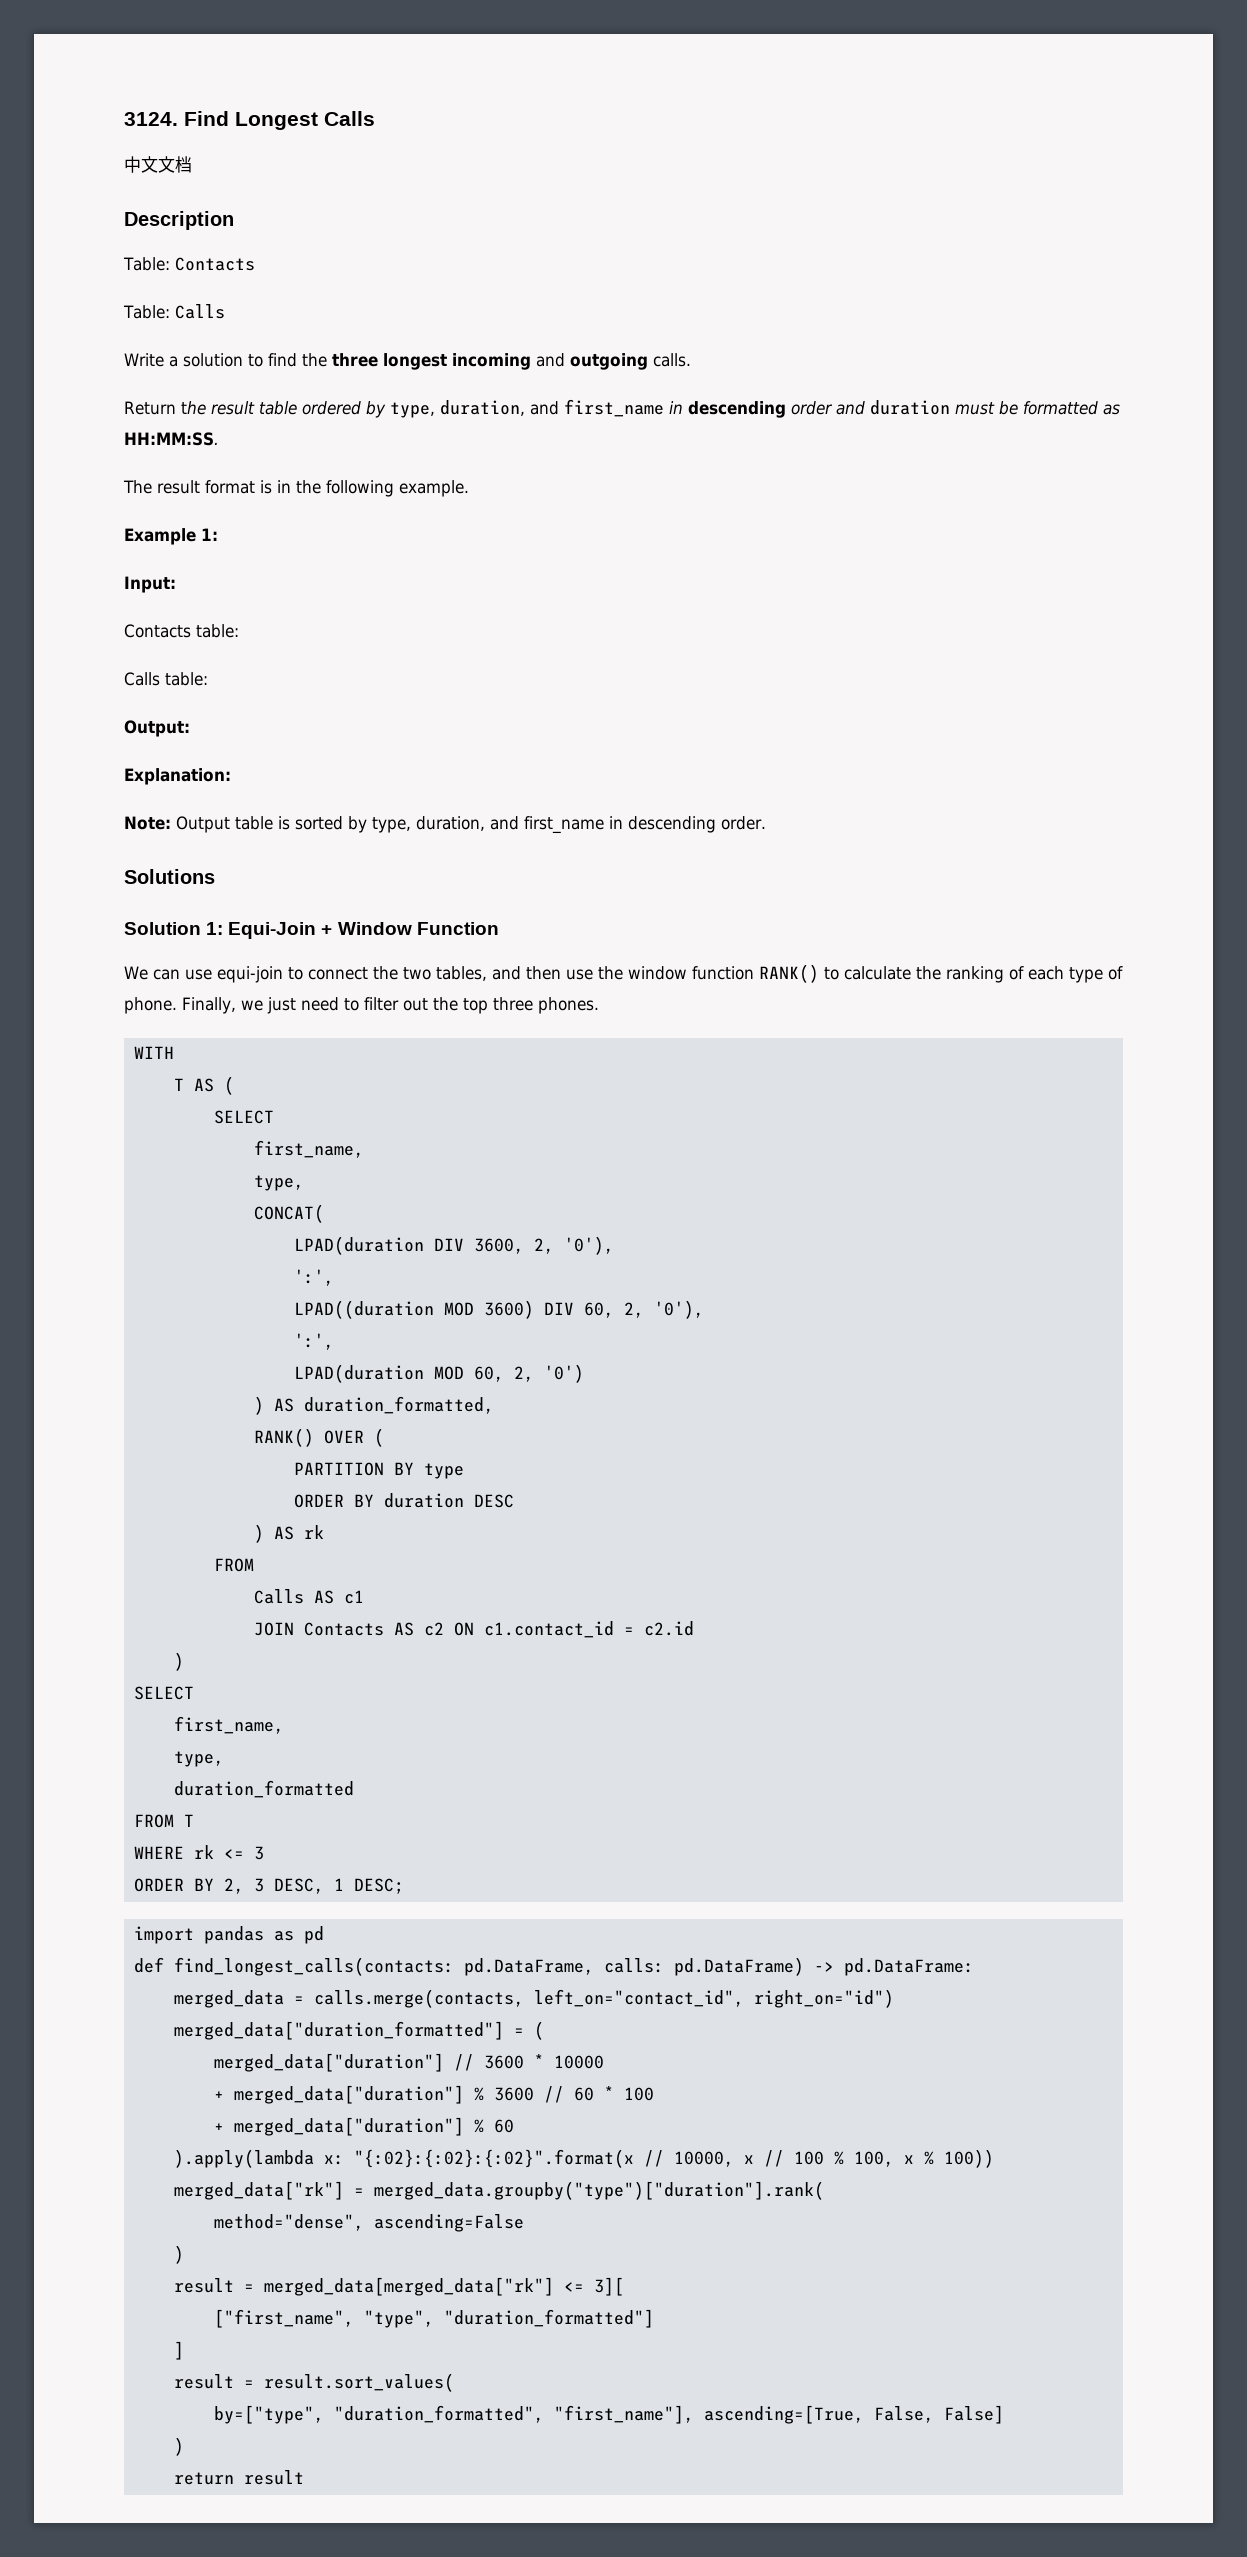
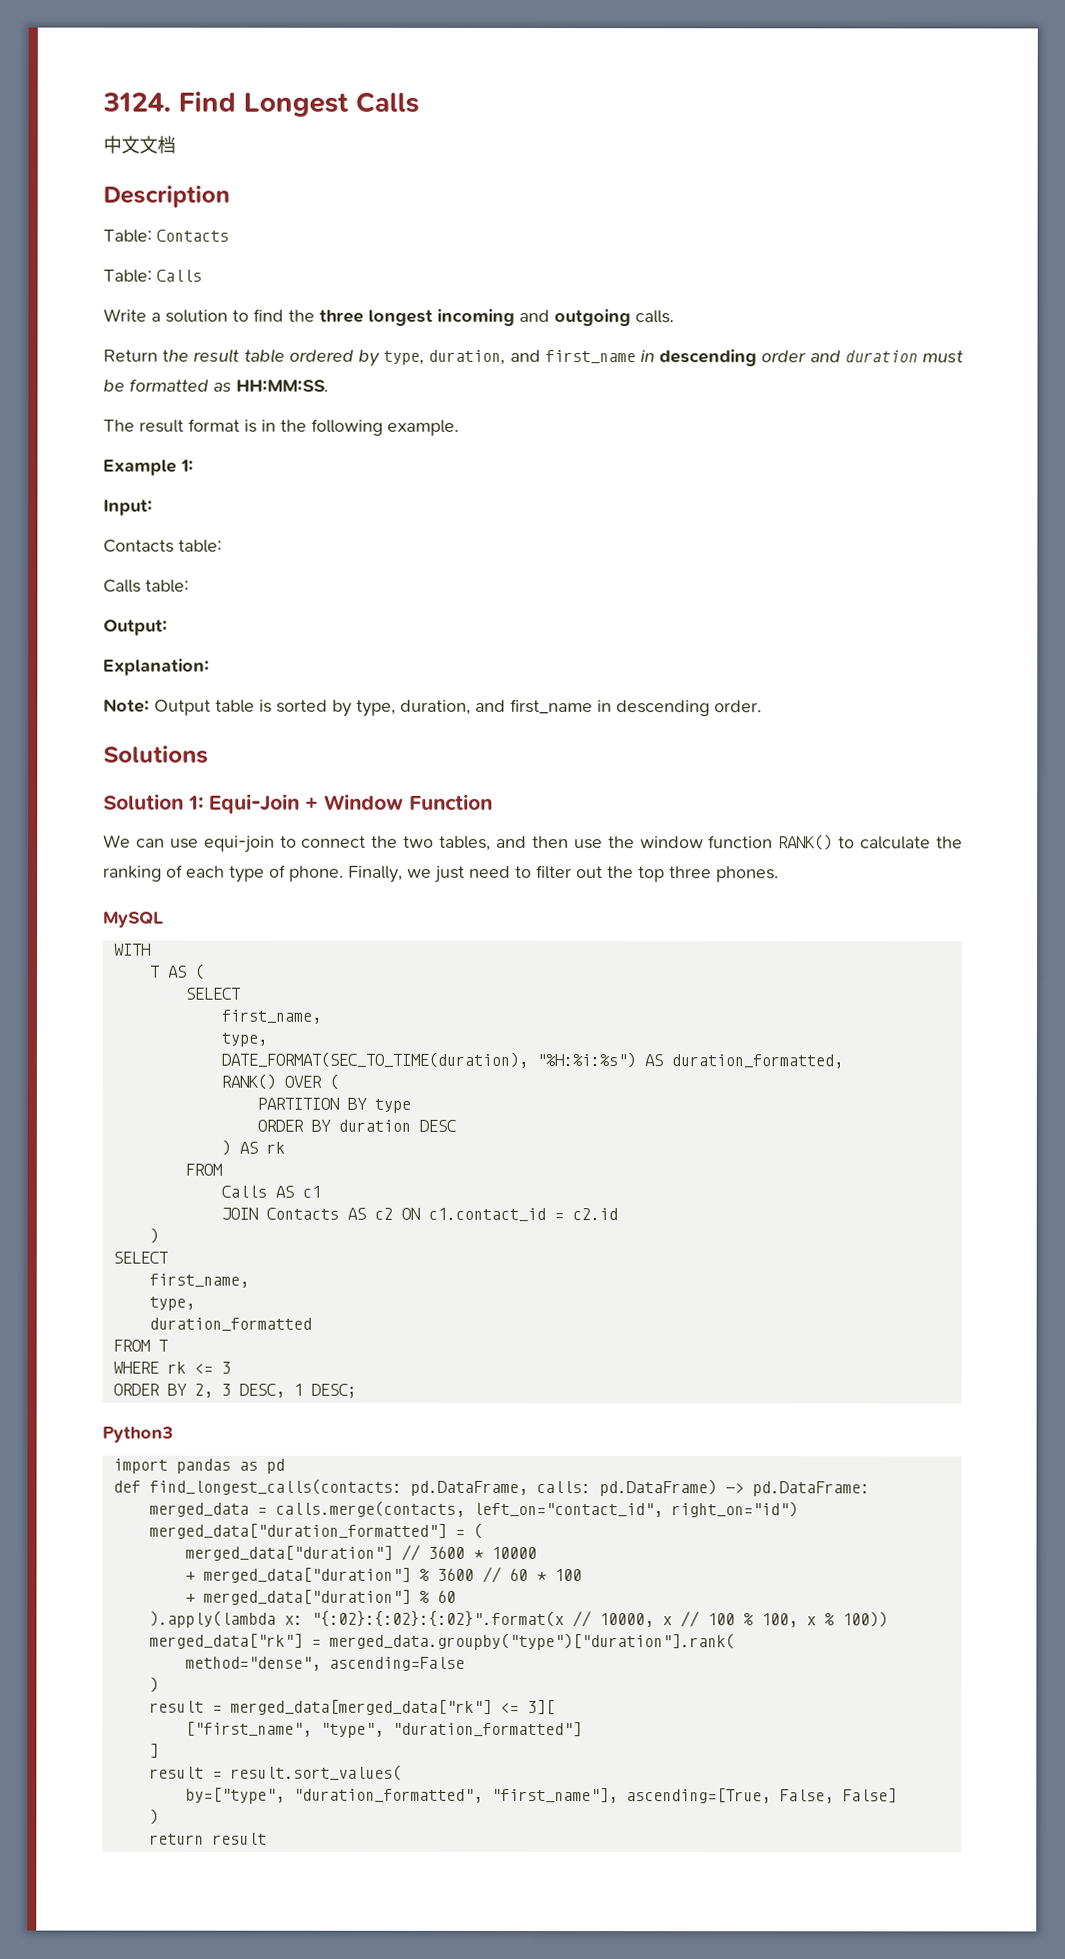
+ MySQL
- CONCAT(
- LPAD(duration DIV 3600, 2, '0'),
- ':',
- LPAD((duration MOD 3600) DIV 60, 2, '0'),
- ':',
- LPAD(duration MOD 60, 2, '0')
- ) AS duration_formatted,
+ DATE_FORMAT(SEC_TO_TIME(duration), "%H:%i:%s") AS duration_formatted,
+ Python3

